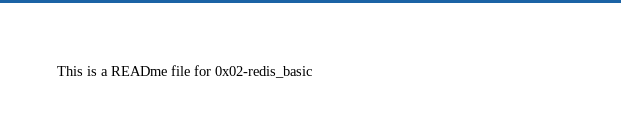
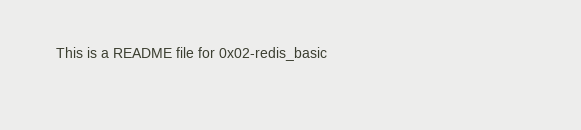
- This is a READme file for 0x02-redis_basic
+ This is a README file for 0x02-redis_basic

